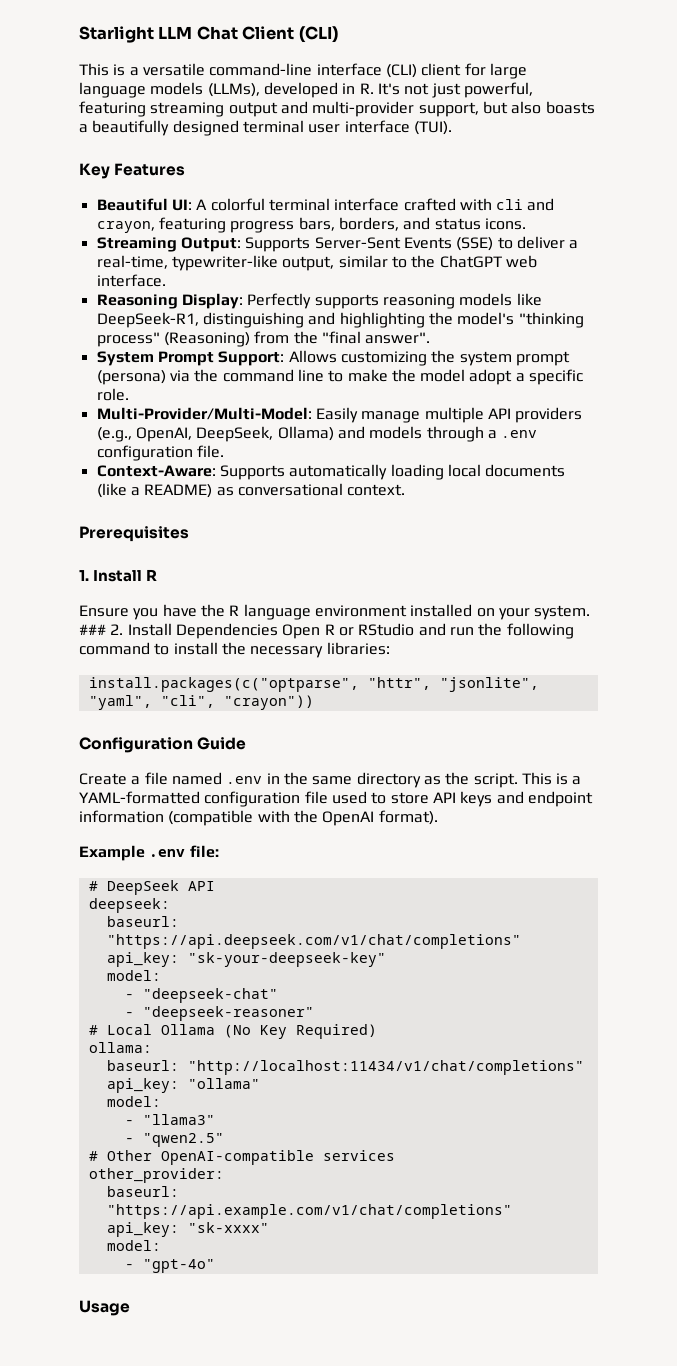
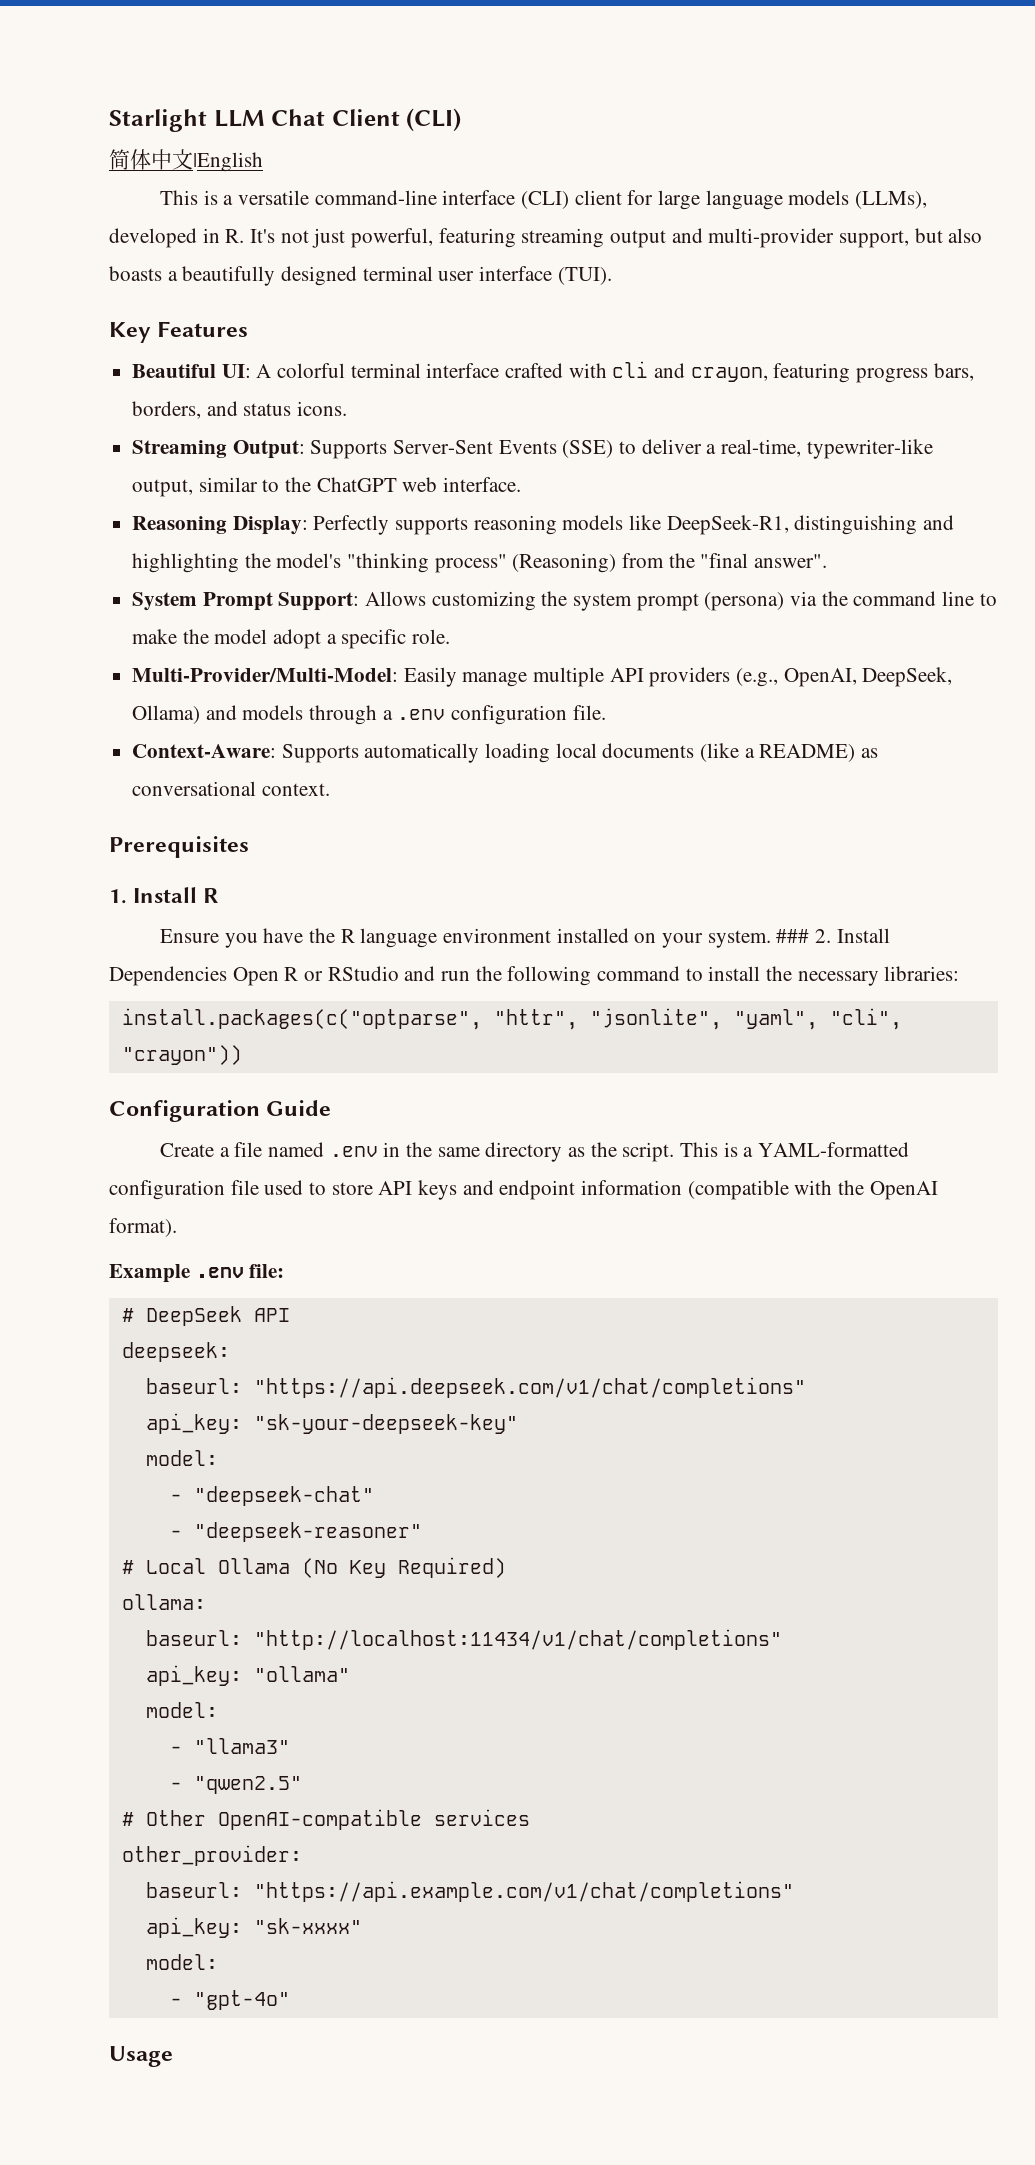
+ 简体中文|English

